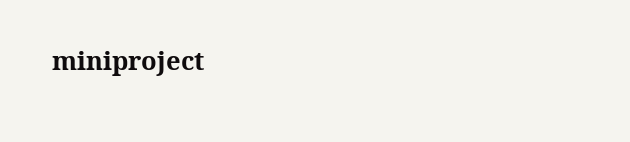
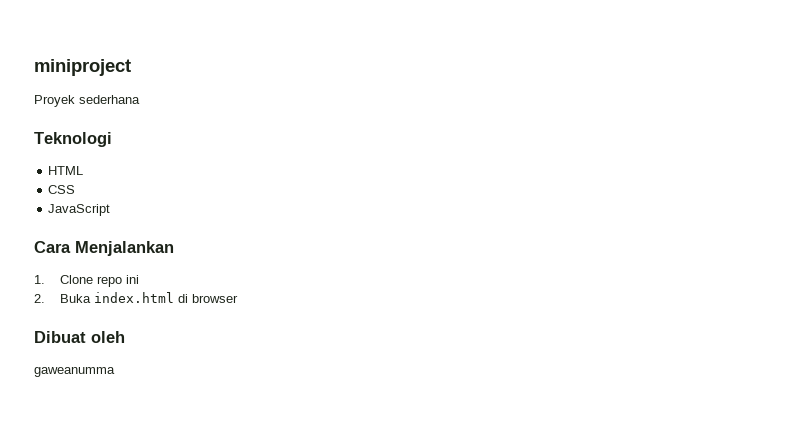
+ Proyek sederhana
+ Teknologi
+ HTML
+ CSS
+ JavaScript
+ Cara Menjalankan
+ 1. Clone repo ini
+ 2. Buka index.html di browser
+ Dibuat oleh
+ gaweanumma

